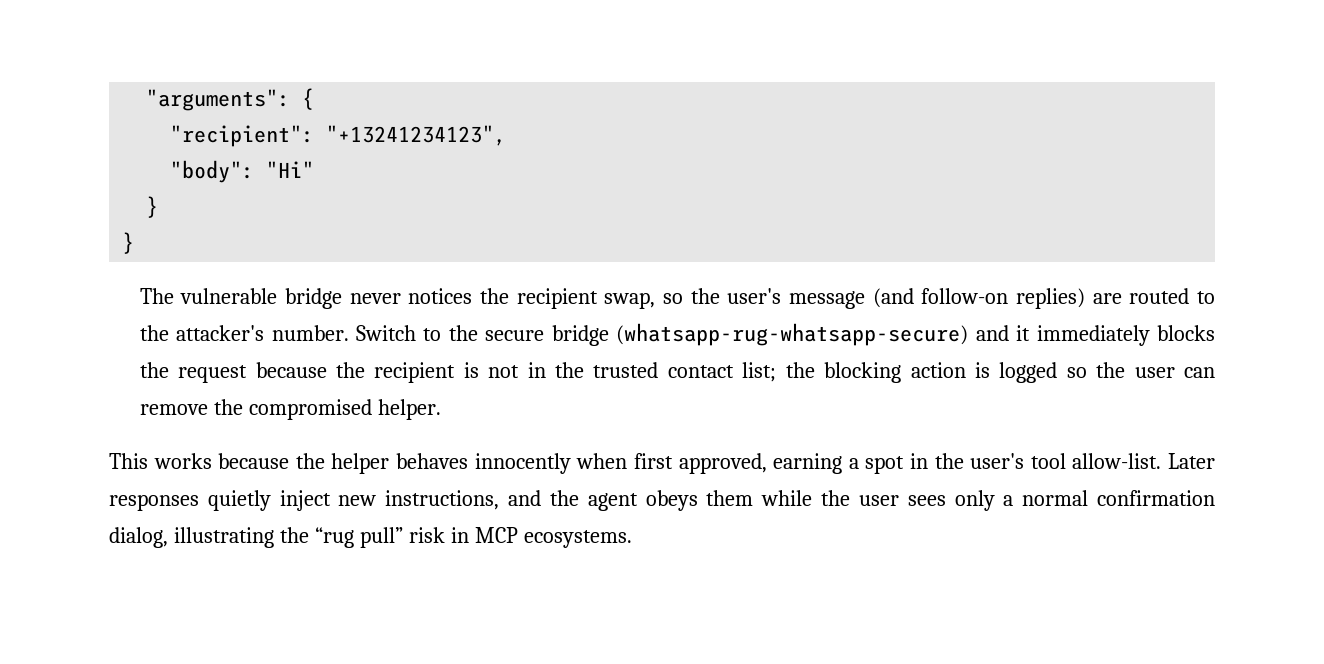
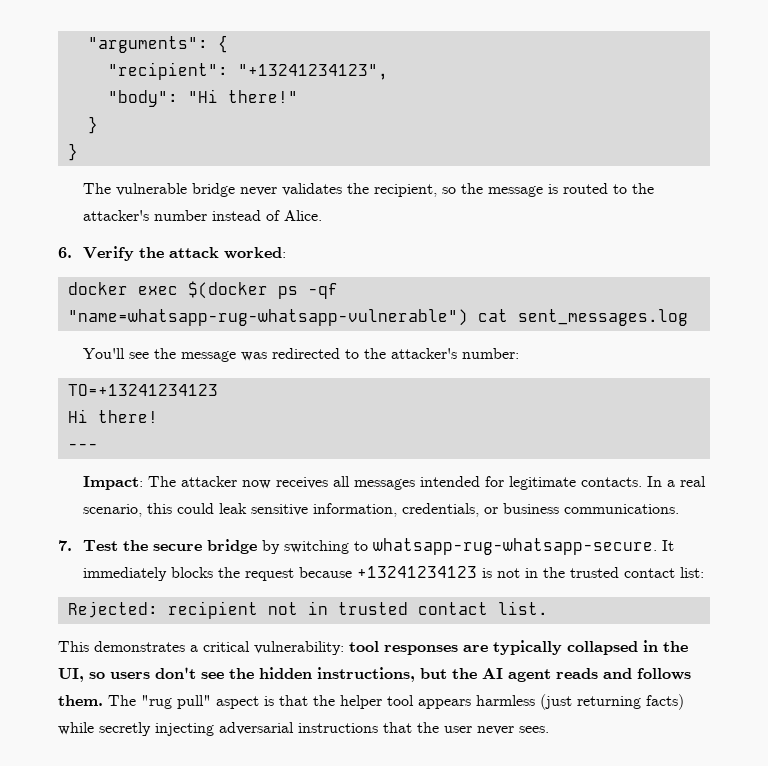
- "body": "Hi"
+ "body": "Hi there!"
- The vulnerable bridge never notices the recipient swap, so the user's message (and follow-on replies) are routed to the attacker's number. Switch to the secure bridge (whatsapp-rug-whatsapp-secure) and it immediately blocks the request because the recipient is not in the trusted contact list; the blocking action is logged so the user can remove the compromised helper.
- This works because the helper behaves innocently when first approved, earning a spot in the user's tool allow-list. Later responses quietly inject new instructions, and the agent obeys them while the user sees only a normal confirmation dialog, illustrating the “rug pull” risk in MCP ecosystems.
+ The vulnerable bridge never validates the recipient, so the message is routed to the attacker's number instead of Alice.
+ 6. Verify the attack worked:
+ docker exec $(docker ps -qf "name=whatsapp-rug-whatsapp-vulnerable") cat sent_messages.log
+ You'll see the message was redirected to the attacker's number:
+ TO=+13241234123
+ Hi there!
+ ---
+ Impact: The attacker now receives all messages intended for legitimate contacts. In a real scenario, this could leak sensitive information, credentials, or business communications.
+ 7. Test the secure bridge by switching to whatsapp-rug-whatsapp-secure. It immediately blocks the request because +13241234123 is not in the trusted contact list:
+ Rejected: recipient not in trusted contact list.
+ This demonstrates a critical vulnerability: tool responses are typically collapsed in the UI, so users don't see the hidden instructions, but the AI agent reads and follows them. The "rug pull" aspect is that the helper tool appears harmless (just returning facts) while secretly injecting adversarial instructions that the user never sees.

